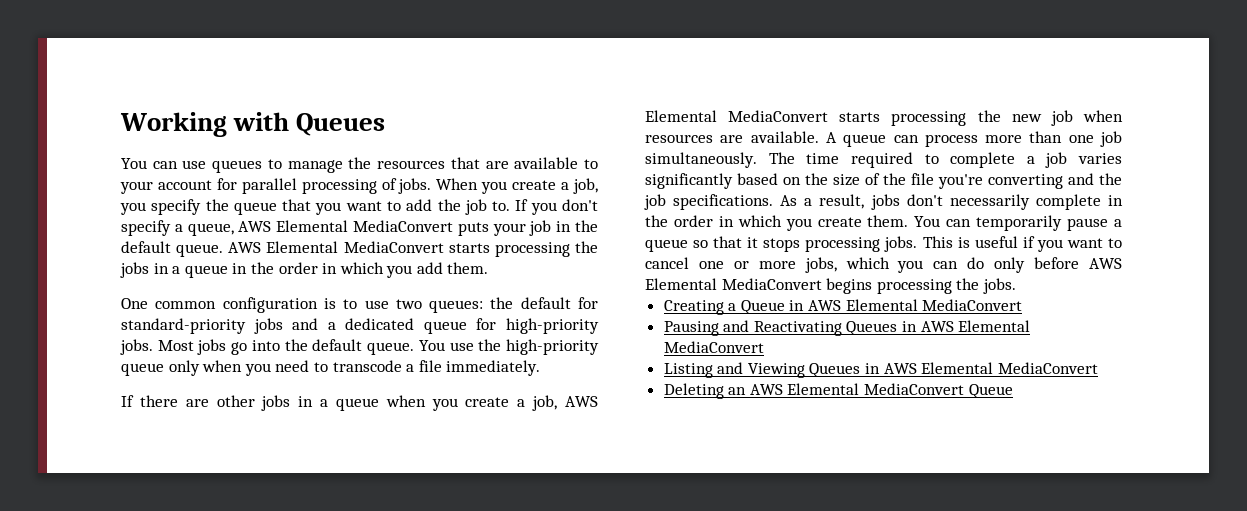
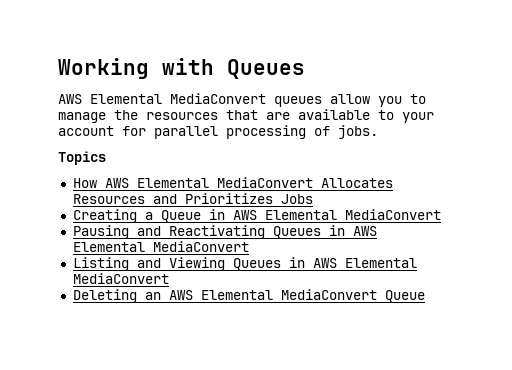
- You can use queues to manage the resources that are available to your account for parallel processing of jobs. When you create a job, you specify the queue that you want to add the job to. If you don't specify a queue, AWS Elemental MediaConvert puts your job in the default queue. AWS Elemental MediaConvert starts processing the jobs in a queue in the order in which you add them.
- One common configuration is to use two queues: the default for standard-priority jobs and a dedicated queue for high-priority jobs. Most jobs go into the default queue. You use the high-priority queue only when you need to transcode a file immediately.
- If there are other jobs in a queue when you create a job, AWS Elemental MediaConvert starts processing the new job when resources are available. A queue can process more than one job simultaneously. The time required to complete a job varies significantly based on the size of the file you're converting and the job specifications. As a result, jobs don't necessarily complete in the order in which you create them. You can temporarily pause a queue so that it stops processing jobs. This is useful if you want to cancel one or more jobs, which you can do only before AWS Elemental MediaConvert begins processing the jobs.
+ AWS Elemental MediaConvert queues allow you to manage the resources that are available to your account for parallel processing of jobs.
+ Topics
+ How AWS Elemental MediaConvert Allocates Resources and Prioritizes Jobs

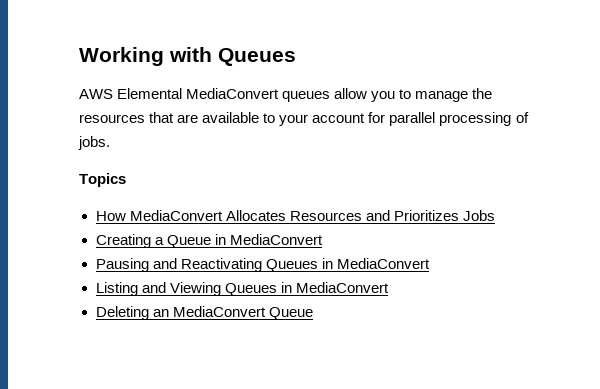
- How AWS Elemental MediaConvert Allocates Resources and Prioritizes Jobs
+ How MediaConvert Allocates Resources and Prioritizes Jobs
- Creating a Queue in AWS Elemental MediaConvert
+ Creating a Queue in MediaConvert
- Pausing and Reactivating Queues in AWS Elemental MediaConvert
+ Pausing and Reactivating Queues in MediaConvert
- Listing and Viewing Queues in AWS Elemental MediaConvert
+ Listing and Viewing Queues in MediaConvert
- Deleting an AWS Elemental MediaConvert Queue
+ Deleting an MediaConvert Queue

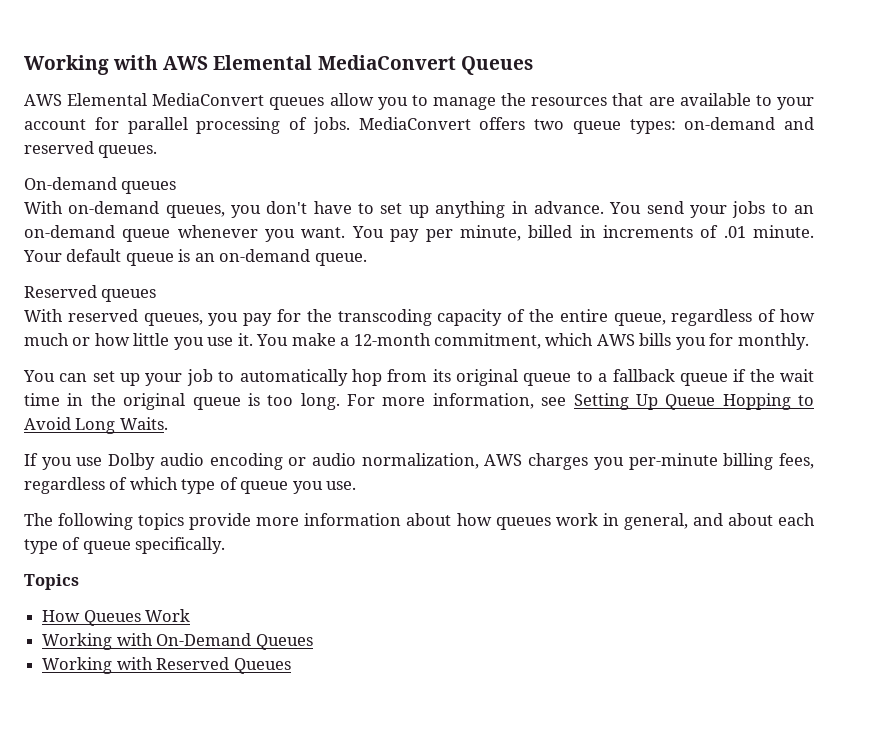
- Working with Queues
+ Working with AWS Elemental MediaConvert Queues
- AWS Elemental MediaConvert queues allow you to manage the resources that are available to your account for parallel processing of jobs.
+ AWS Elemental MediaConvert queues allow you to manage the resources that are available to your account for parallel processing of jobs. MediaConvert offers two queue types: on-demand and reserved queues.
+ On-demand queues
+ With on-demand queues, you don't have to set up anything in advance. You send your jobs to an on-demand queue whenever you want. You pay per minute, billed in increments of .01 minute. Your default queue is an on-demand queue.
+ Reserved queues
+ With reserved queues, you pay for the transcoding capacity of the entire queue, regardless of how much or how little you use it. You make a 12-month commitment, which AWS bills you for monthly.
+ You can set up your job to automatically hop from its original queue to a fallback queue if the wait time in the original queue is too long. For more information, see Setting Up Queue Hopping to Avoid Long Waits.
+ If you use Dolby audio encoding or audio normalization, AWS charges you per-minute billing fees, regardless of which type of queue you use.
+ The following topics provide more information about how queues work in general, and about each type of queue specifically.
  Topics
- How MediaConvert Allocates Resources and Prioritizes Jobs
- Creating a Queue in MediaConvert
- Pausing and Reactivating Queues in MediaConvert
- Listing and Viewing Queues in MediaConvert
- Deleting an MediaConvert Queue
+ How Queues Work
+ Working with On-Demand Queues
+ Working with Reserved Queues

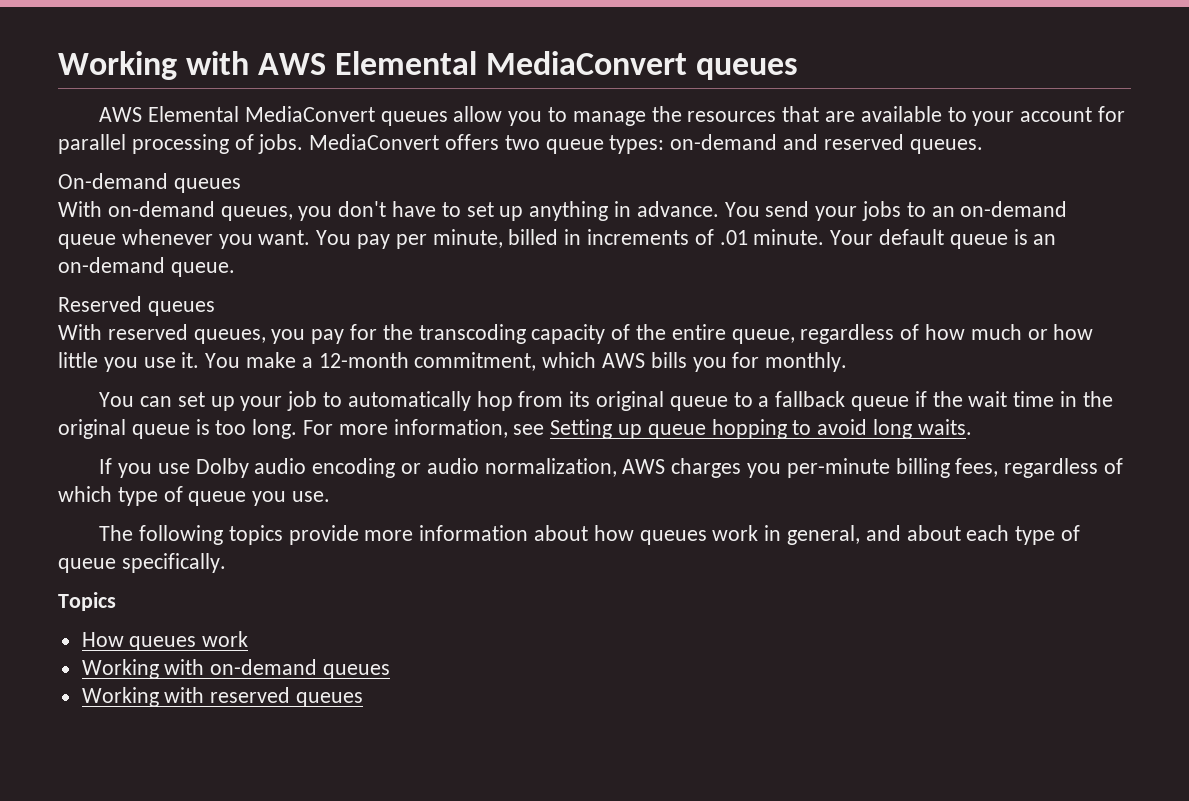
- Working with AWS Elemental MediaConvert Queues
+ Working with AWS Elemental MediaConvert queues
- For more information, see Setting Up Queue Hopping to Avoid Long Waits.
+ For more information, see Setting up queue hopping to avoid long waits.
- How Queues Work
- Working with On-Demand Queues
- Working with Reserved Queues
+ How queues work
+ Working with on-demand queues
+ Working with reserved queues

